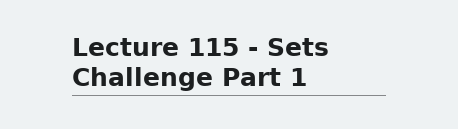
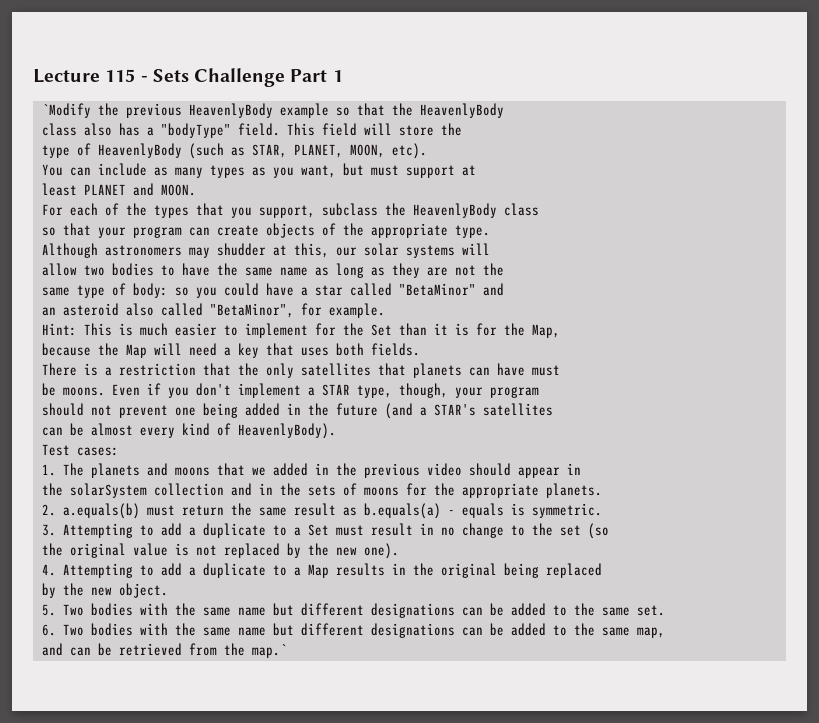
+ `Modify the previous HeavenlyBody example so that the HeavenlyBody
+ class also has a "bodyType" field. This field will store the
+ type of HeavenlyBody (such as STAR, PLANET, MOON, etc).
+ You can include as many types as you want, but must support at
+ least PLANET and MOON.
+ For each of the types that you support, subclass the HeavenlyBody class
+ so that your program can create objects of the appropriate type.
+ Although astronomers may shudder at this, our solar systems will
+ allow two bodies to have the same name as long as they are not the
+ same type of body: so you could have a star called "BetaMinor" and
+ an asteroid also called "BetaMinor", for example.
+ Hint: This is much easier to implement for the Set than it is for the Map,
+ because the Map will need a key that uses both fields.
+ There is a restriction that the only satellites that planets can have must
+ be moons. Even if you don't implement a STAR type, though, your program
+ should not prevent one being added in the future (and a STAR's satellites
+ can be almost every kind of HeavenlyBody).
+ Test cases:
+ 1. The planets and moons that we added in the previous video should appear in
+ the solarSystem collection and in the sets of moons for the appropriate planets.
+ 2. a.equals(b) must return the same result as b.equals(a) - equals is symmetric.
+ 3. Attempting to add a duplicate to a Set must result in no change to the set (so
+ the original value is not replaced by the new one).
+ 4. Attempting to add a duplicate to a Map results in the original being replaced
+ by the new object.
+ 5. Two bodies with the same name but different designations can be added to the same set.
+ 6. Two bodies with the same name but different designations can be added to the same map,
+ and can be retrieved from the map.`

